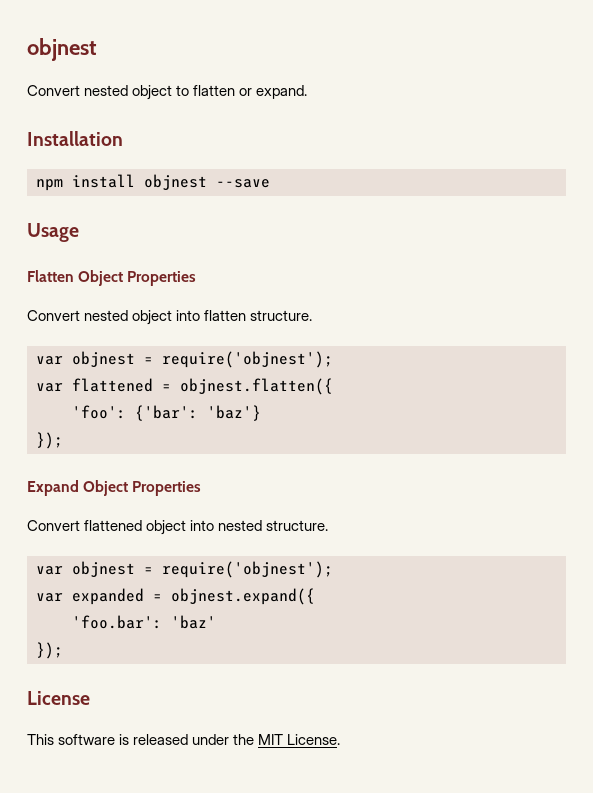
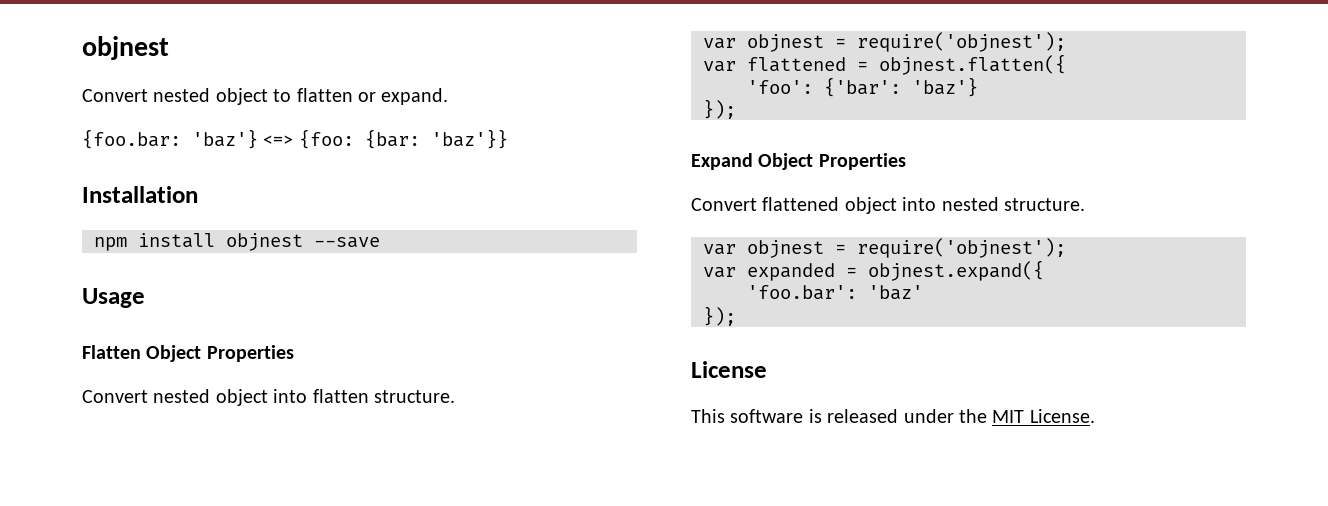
+ {foo.bar: 'baz'} <=> {foo: {bar: 'baz'}}

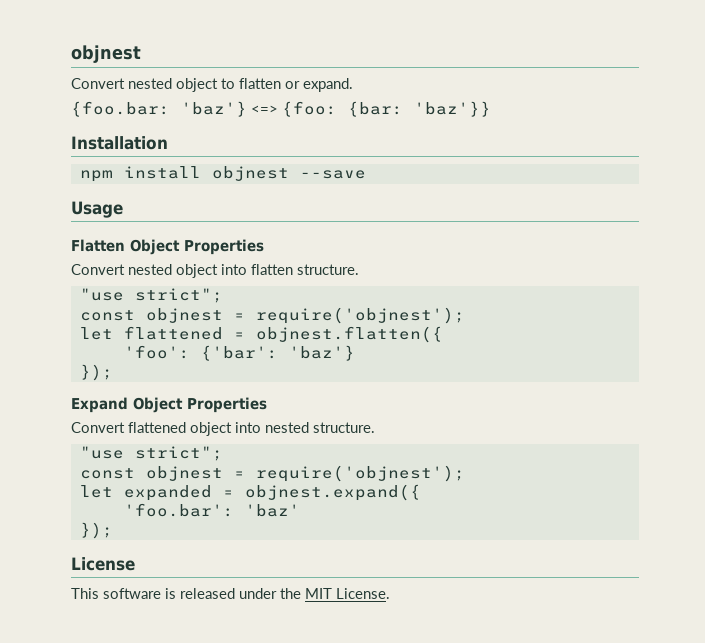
  Convert nested object into flatten structure.
- var objnest = require('objnest');
- var flattened = objnest.flatten({
+ "use strict";
+ const objnest = require('objnest');
+ let flattened = objnest.flatten({
  Convert flattened object into nested structure.
- var objnest = require('objnest');
- var expanded = objnest.expand({
+ "use strict";
+ const objnest = require('objnest');
+ let expanded = objnest.expand({

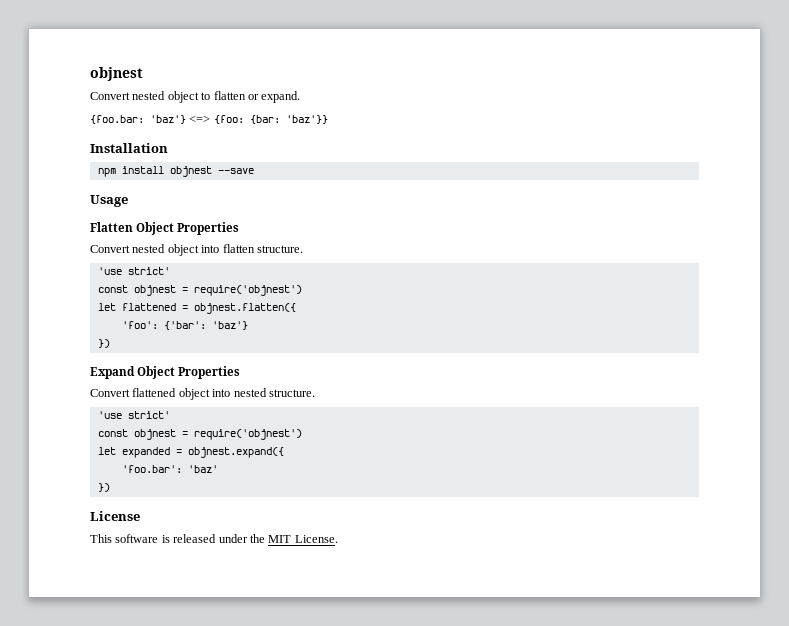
  Convert nested object into flatten structure.
- "use strict";
- const objnest = require('objnest');
+ 'use strict'
+ const objnest = require('objnest')
  'foo': {'bar': 'baz'}
- });
+ })
  Convert flattened object into nested structure.
- "use strict";
- const objnest = require('objnest');
+ 'use strict'
+ const objnest = require('objnest')
  'foo.bar': 'baz'
- });
+ })

